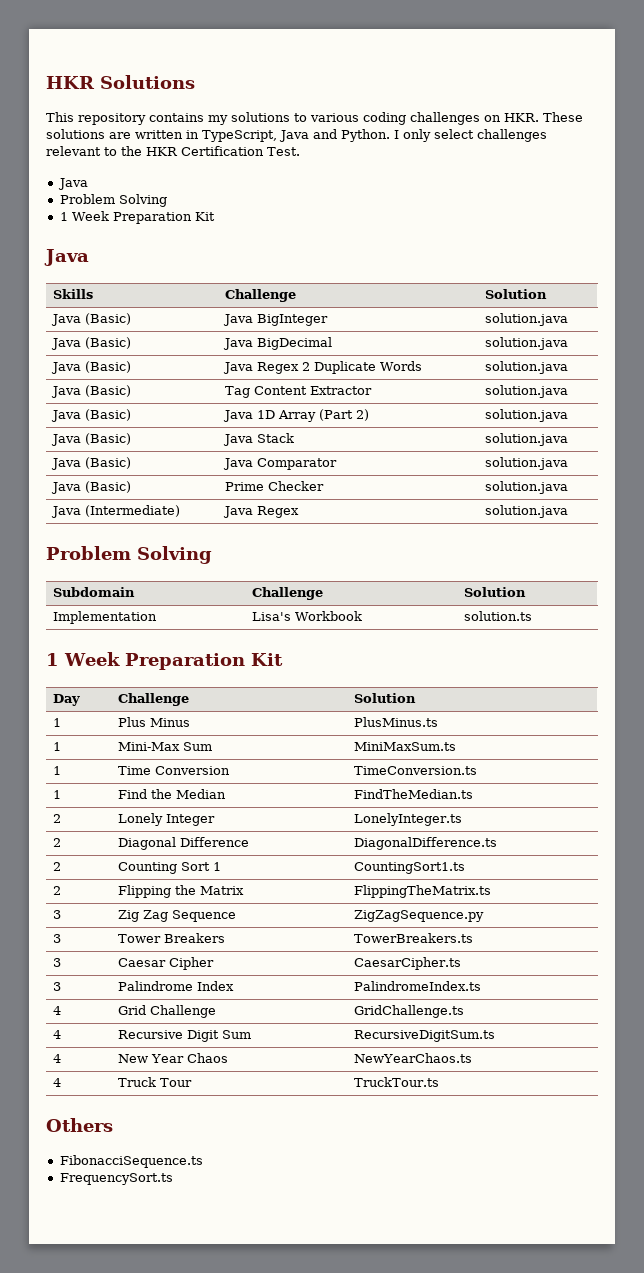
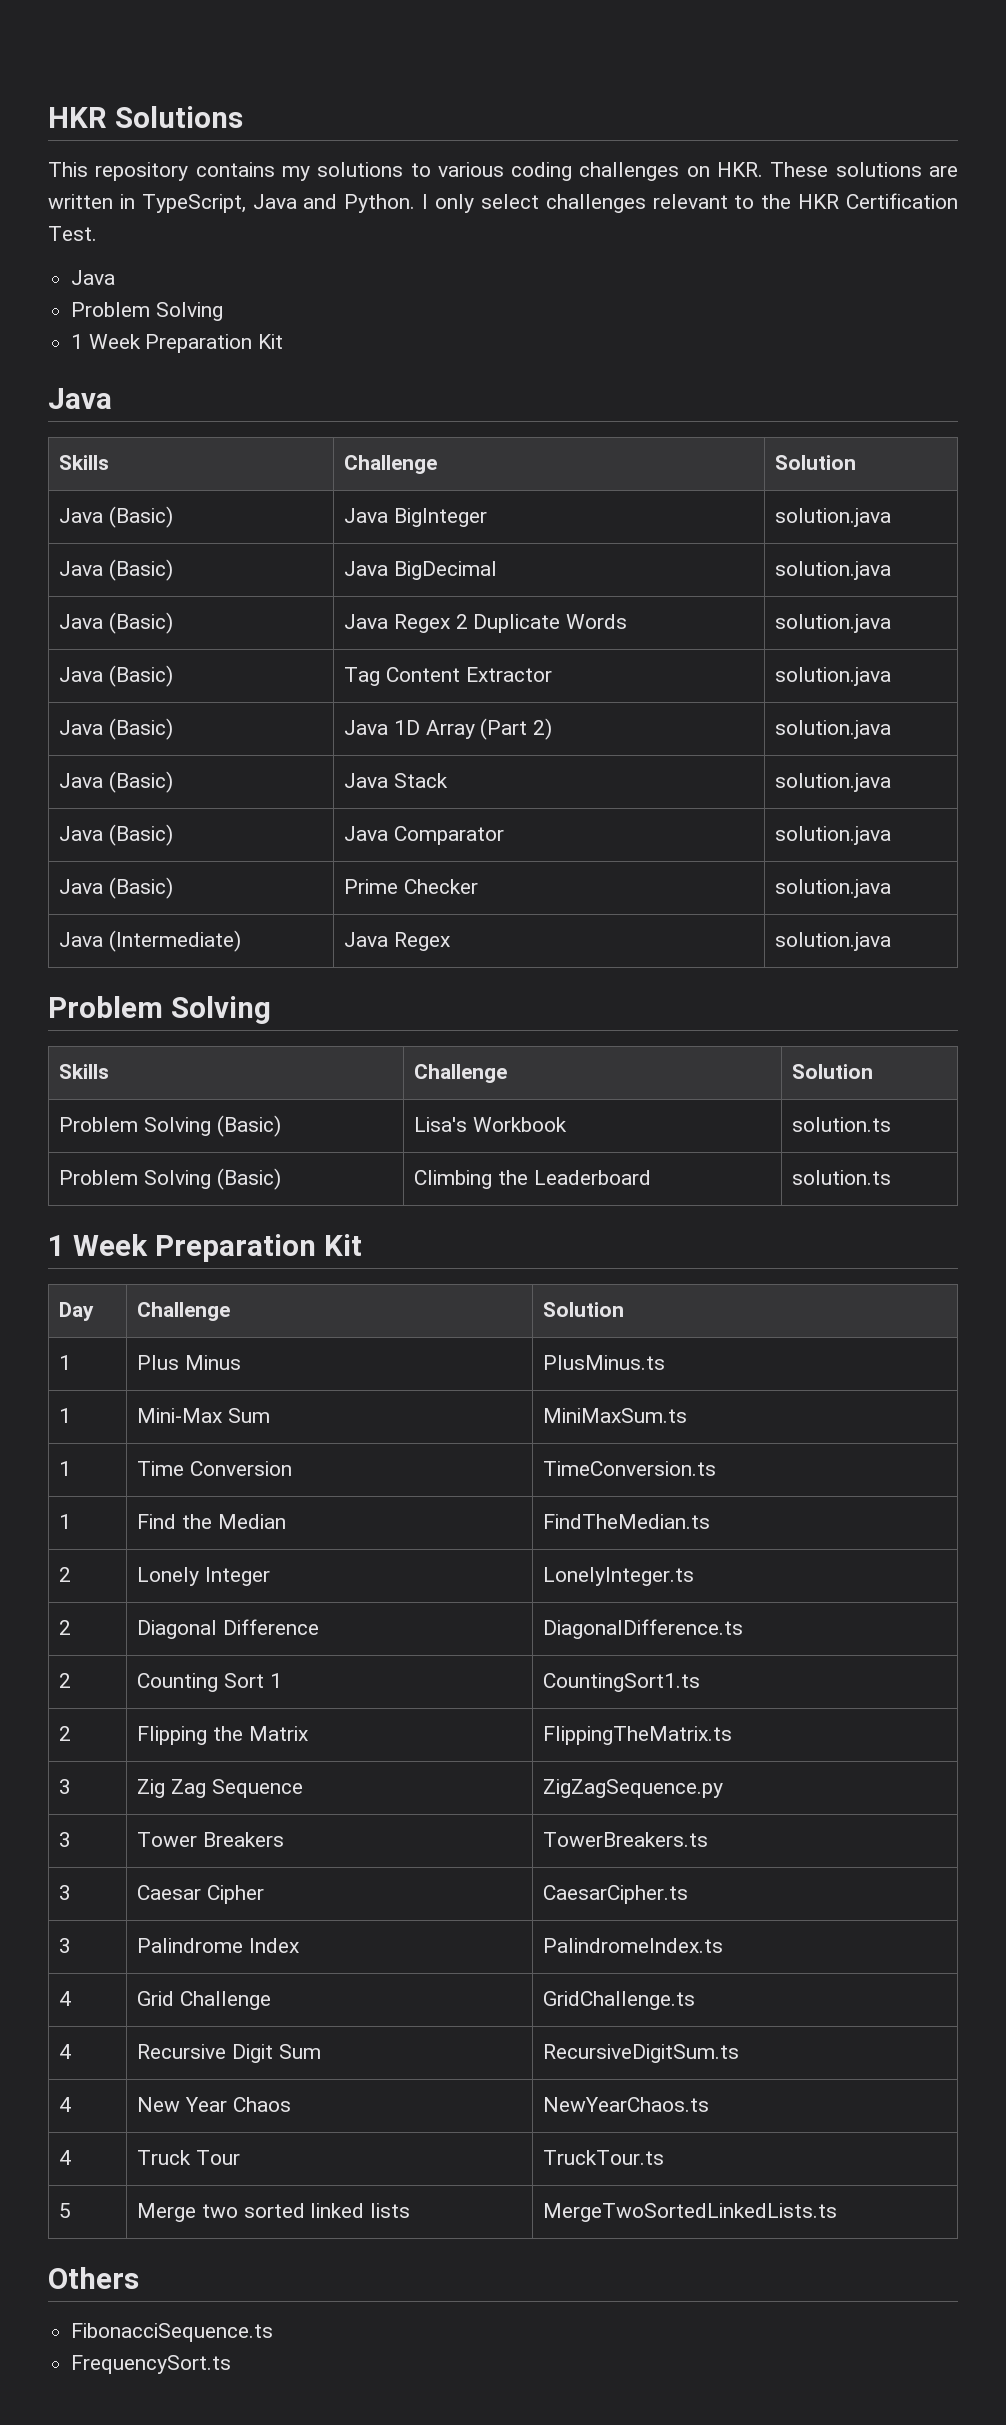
  Java (Intermediate) | Java Regex | solution.java
  Problem Solving
- Subdomain | Challenge | Solution
- Implementation | Lisa's Workbook | solution.ts
+ Skills | Challenge | Solution
+ Problem Solving (Basic) | Lisa's Workbook | solution.ts
+ Problem Solving (Basic) | Climbing the Leaderboard | solution.ts
+ 5 | Merge two sorted linked lists | MergeTwoSortedLinkedLists.ts

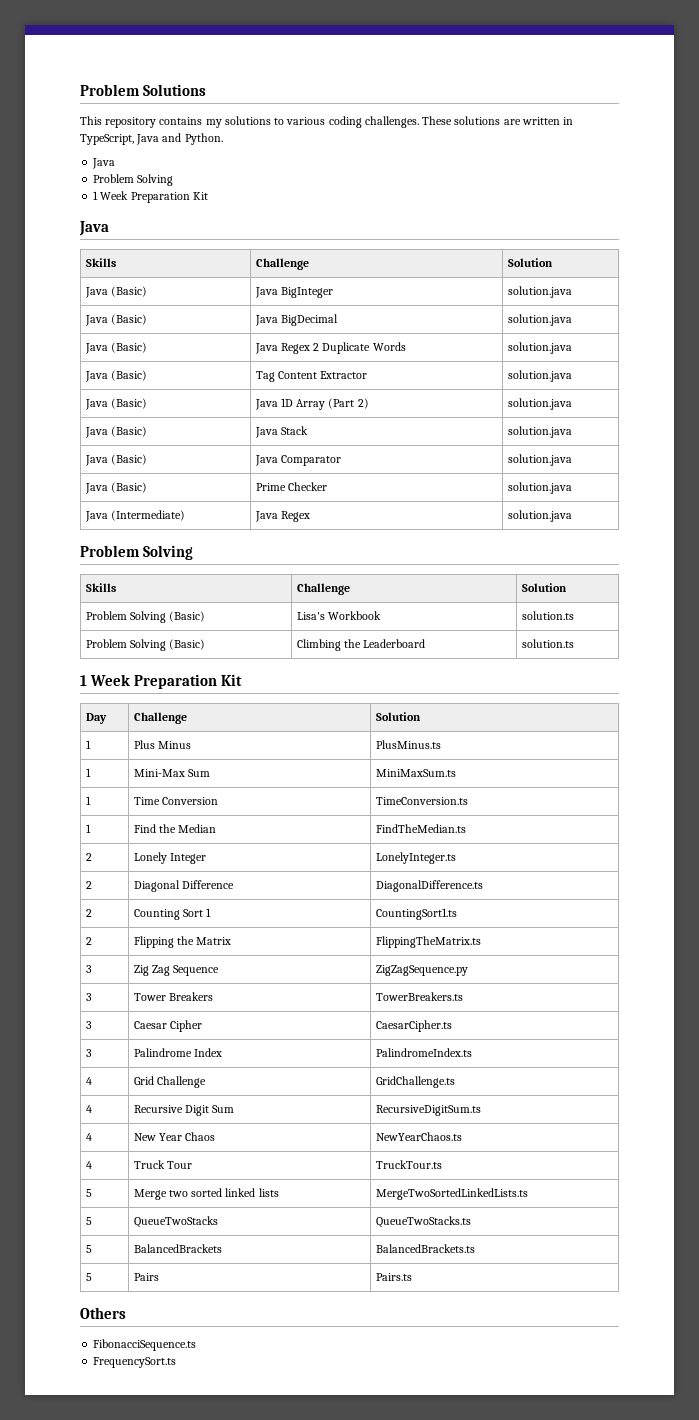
- HKR Solutions
+ Problem Solutions
- This repository contains my solutions to various coding challenges on HKR. These solutions are written in TypeScript, Java and Python. I only select challenges relevant to the HKR Certification Test.
+ This repository contains my solutions to various coding challenges. These solutions are written in TypeScript, Java and Python.
+ 5 | QueueTwoStacks | QueueTwoStacks.ts
+ 5 | BalancedBrackets | BalancedBrackets.ts
+ 5 | Pairs | Pairs.ts

